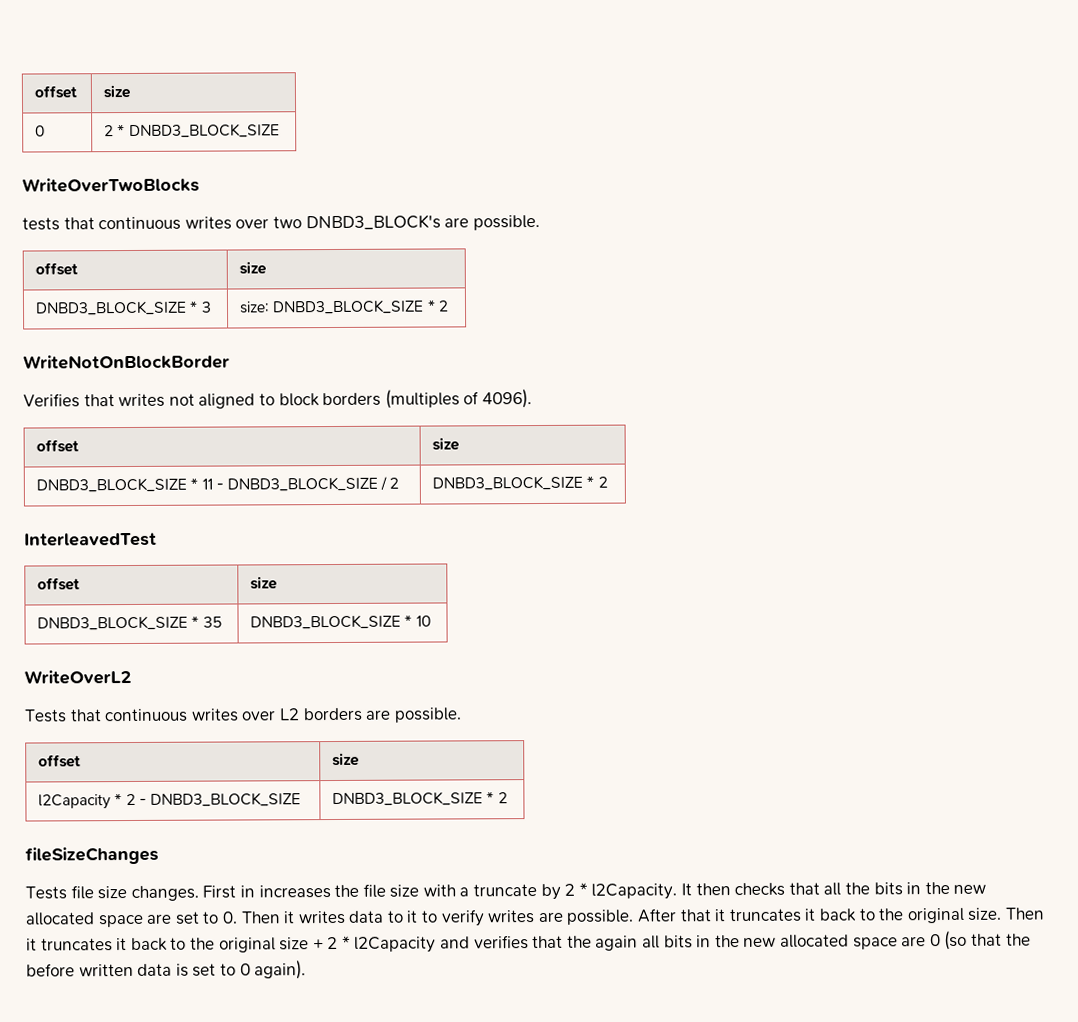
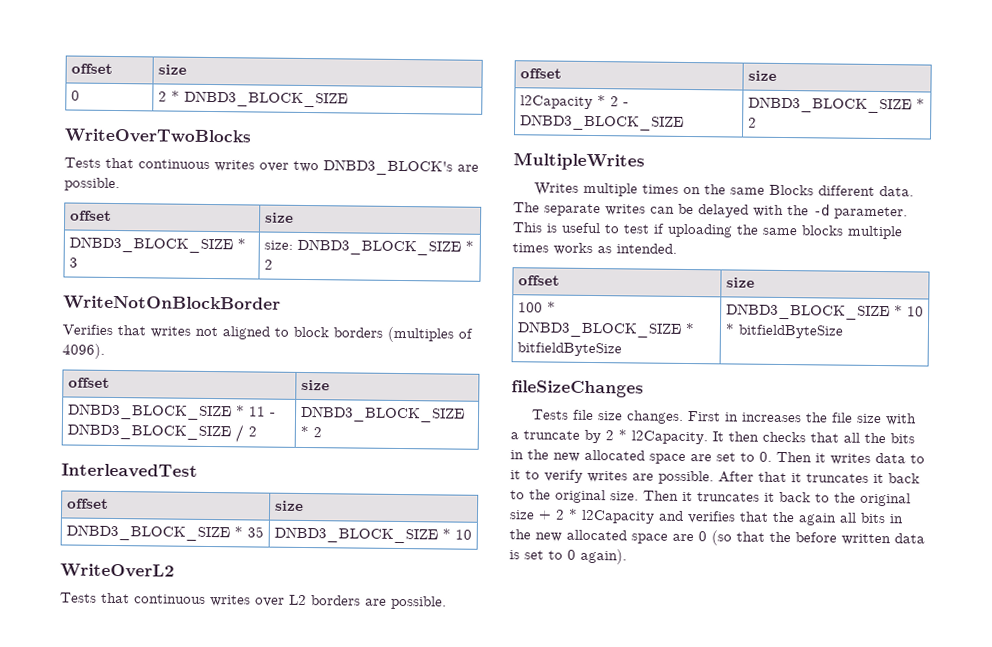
- tests that continuous writes over two DNBD3_BLOCK's are possible.
+ Tests that continuous writes over two DNBD3_BLOCK's are possible.
+ MultipleWrites
+ Writes multiple times on the same Blocks different data. The separate writes can be delayed with the -d parameter. This is useful to test if uploading the same blocks multiple times works as intended.
+ offset | size
+ 100 * DNBD3_BLOCK_SIZE * bitfieldByteSize | DNBD3_BLOCK_SIZE * 10 * bitfieldByteSize

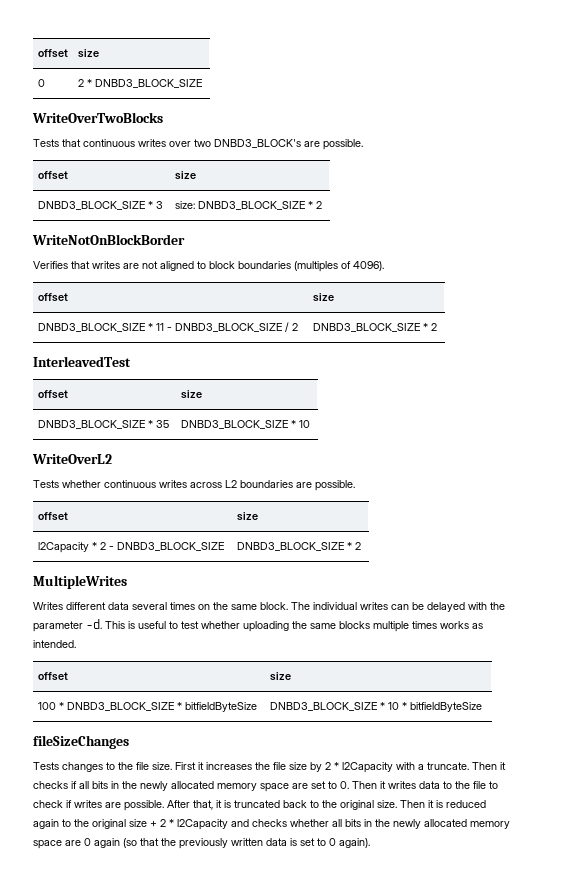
- Verifies that writes not aligned to block borders (multiples of 4096).
+ Verifies that writes are not aligned to block boundaries (multiples of 4096).
- Tests that continuous writes over L2 borders are possible.
+ Tests whether continuous writes across L2 boundaries are possible.
- Writes multiple times on the same Blocks different data. The separate writes can be delayed with the -d parameter.
+ Writes different data several times on the same block. The individual writes can be delayed with the parameter -d.
- This is useful to test if uploading the same blocks multiple times works as intended.
+ This is useful to test whether uploading the same blocks multiple times works as intended.
- Tests file size changes. First in increases the file size with a truncate by 2 * l2Capacity. It then checks that all the bits in the new allocated space are set to 0. Then it writes data to it to verify writes are possible. After that it truncates it back to the original size.
+ Tests changes to the file size. First it increases the file size by 2 * l2Capacity with a truncate. Then it checks if all bits in the newly allocated memory space are set to 0. Then it writes data to the file to check if writes are possible. After that, it is truncated back to the original size.
- Then it truncates it back to the original size + 2 * l2Capacity and verifies that the again all bits in the new allocated space are 0 (so that the before written data is set to 0 again).
+ Then it is reduced again to the original size + 2 * l2Capacity and checks whether all bits in the newly allocated memory space are 0 again (so that the previously written data is set to 0 again).

